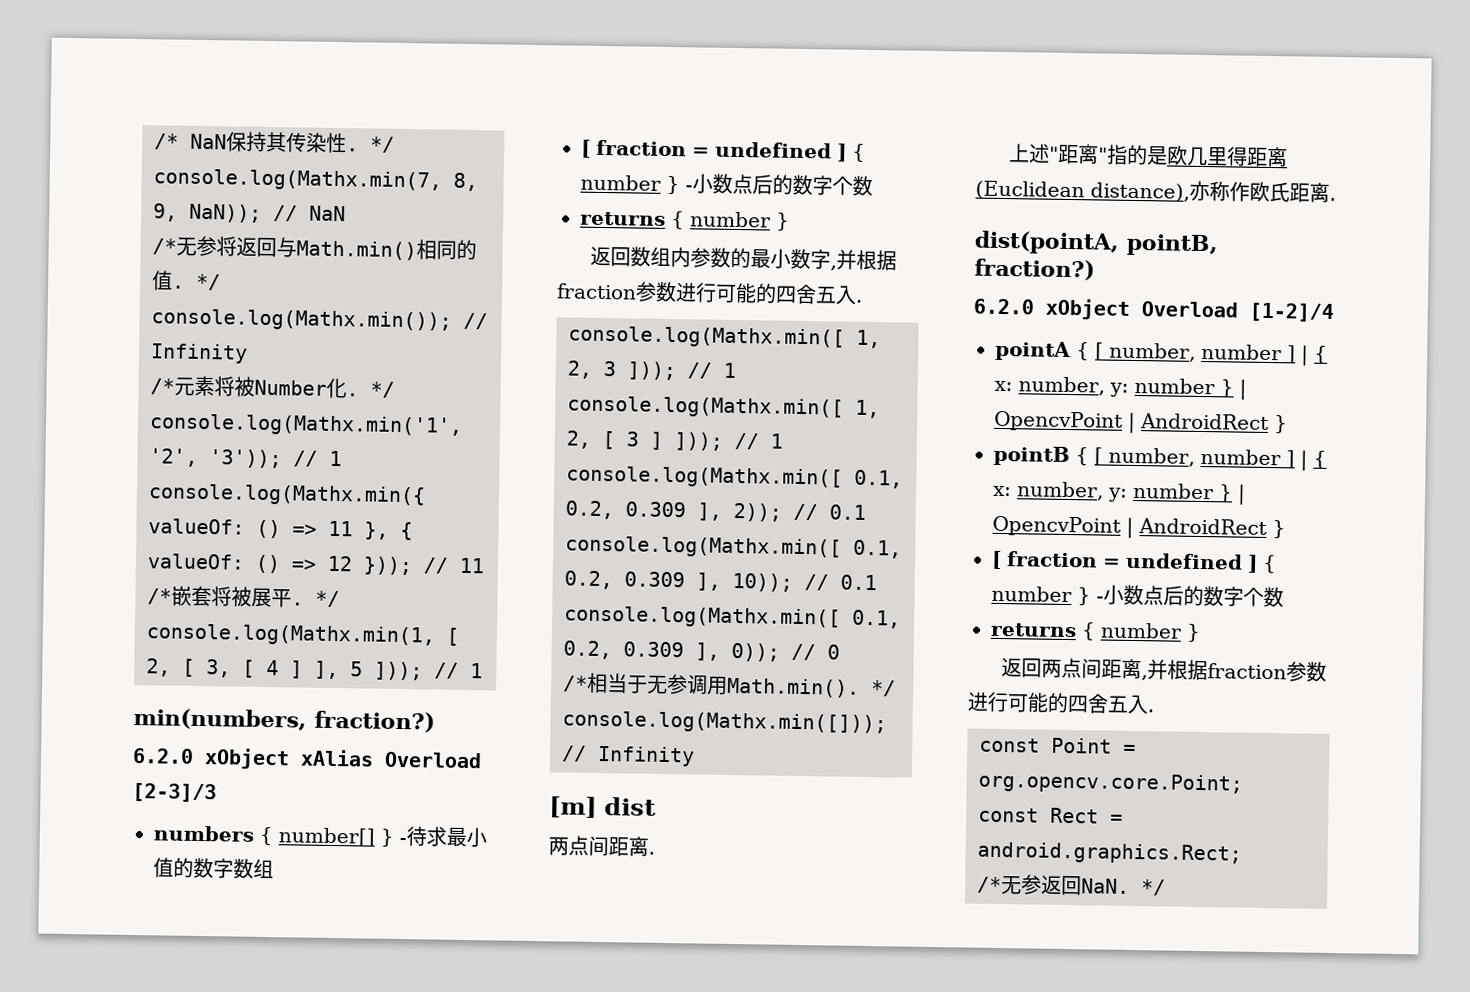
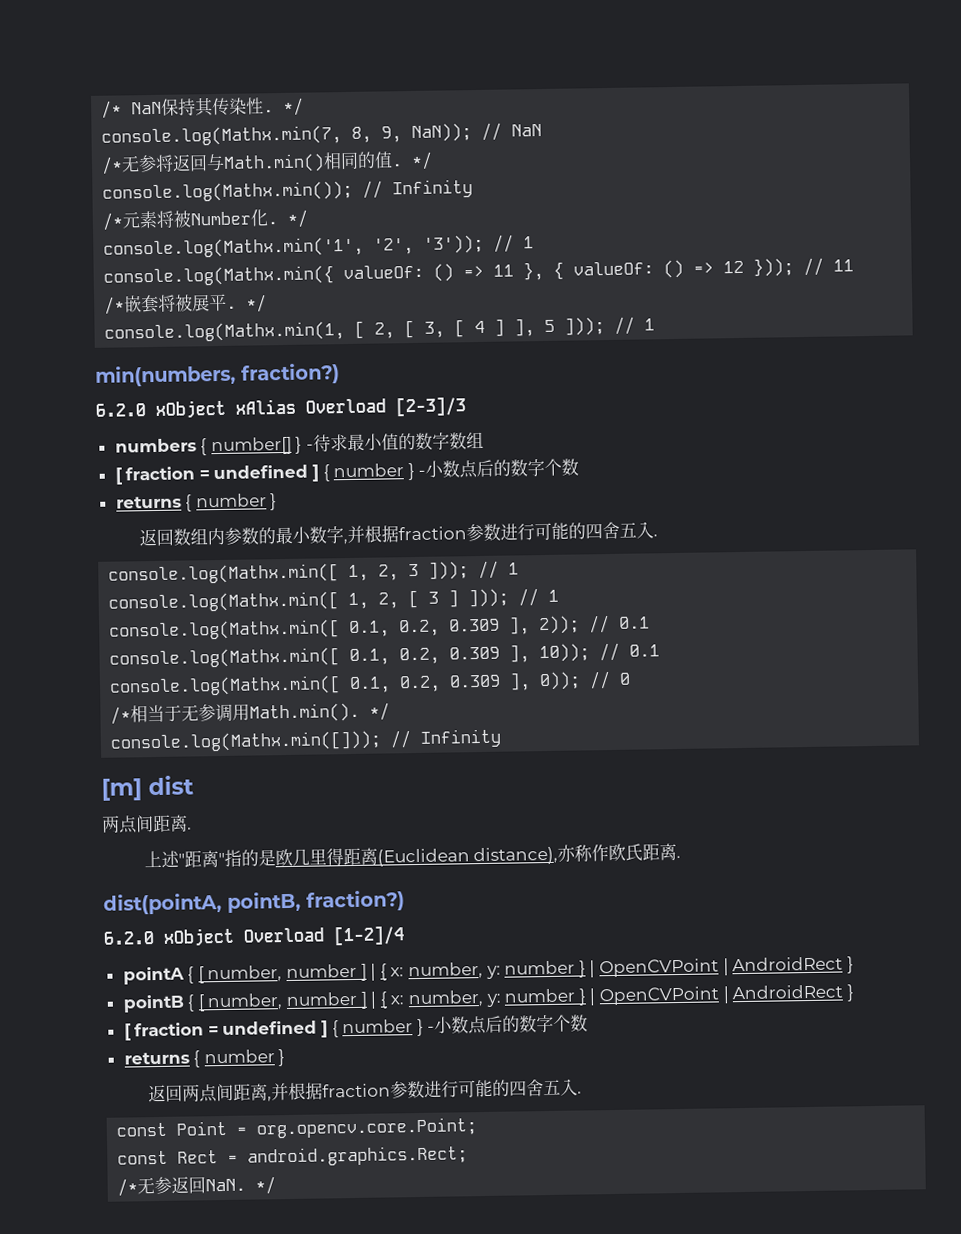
- pointA { [ number, number ] | { x: number, y: number } | OpencvPoint | AndroidRect }
+ pointA { [ number, number ] | { x: number, y: number } | OpenCVPoint | AndroidRect }
- pointB { [ number, number ] | { x: number, y: number } | OpencvPoint | AndroidRect }
+ pointB { [ number, number ] | { x: number, y: number } | OpenCVPoint | AndroidRect }

